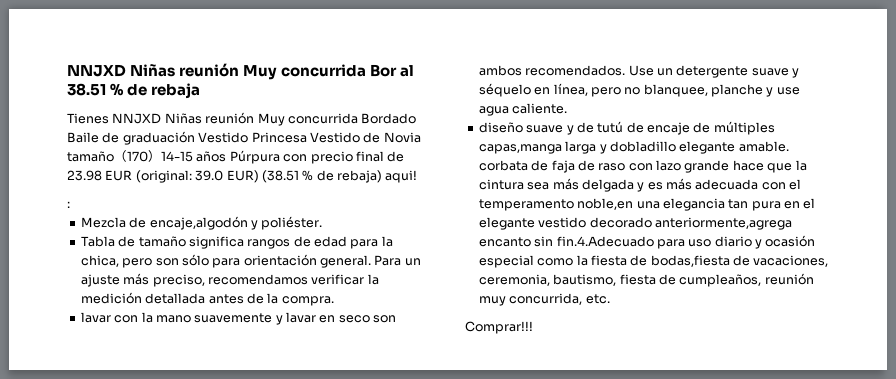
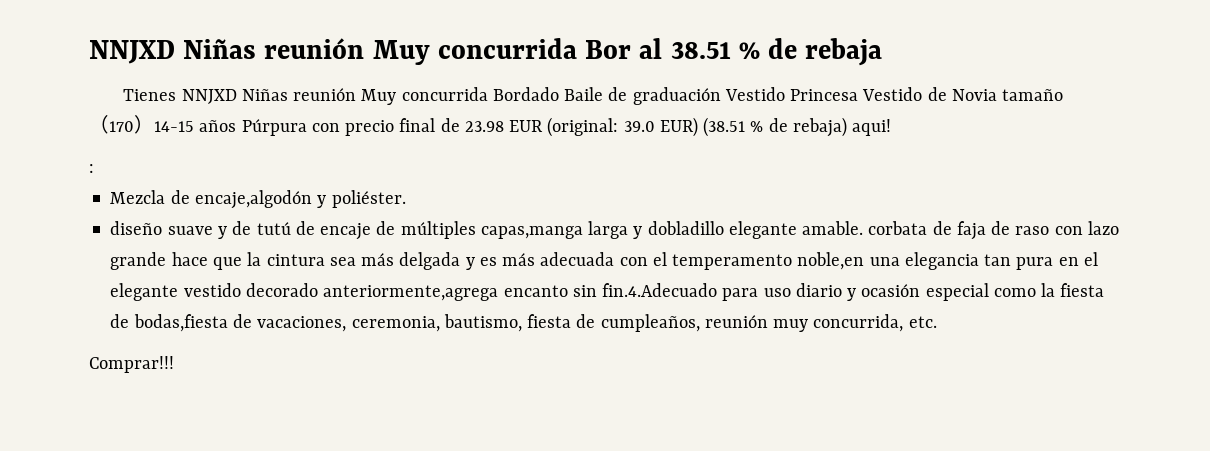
- Tabla de tamaño significa rangos de edad para la chica, pero son sólo para orientación general. Para un ajuste más preciso, recomendamos verificar la medición detallada antes de la compra.
- lavar con la mano suavemente y lavar en seco son ambos recomendados. Use un detergente suave y séquelo en línea, pero no blanquee, planche y use agua caliente.

